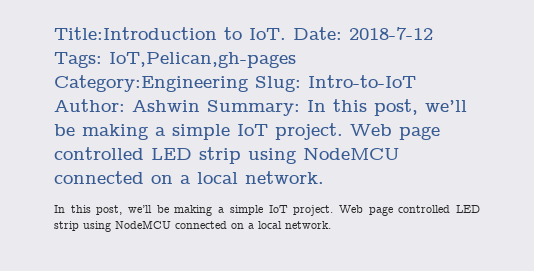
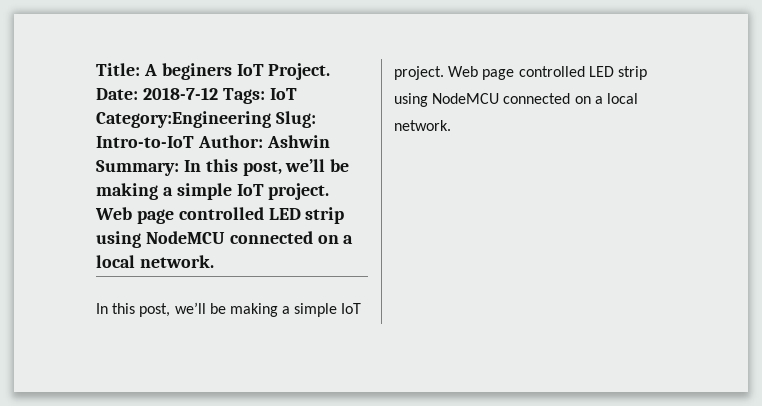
- Title:Introduction to IoT. Date: 2018-7-12 Tags: IoT,Pelican,gh-pages Category:Engineering Slug: Intro-to-IoT Author: Ashwin Summary: In this post, we’ll be making a simple IoT project.
+ Title: A beginers IoT Project. Date: 2018-7-12 Tags: IoT Category:Engineering Slug: Intro-to-IoT Author: Ashwin Summary: In this post, we’ll be making a simple IoT project.

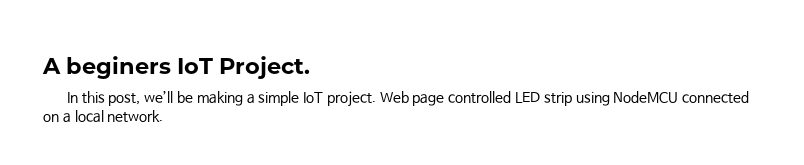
- Title: A beginers IoT Project. Date: 2018-7-12 Tags: IoT Category:Engineering Slug: Intro-to-IoT Author: Ashwin Summary: In this post, we’ll be making a simple IoT project. Web page controlled LED strip using NodeMCU connected on a local network.
+ A beginers IoT Project.

